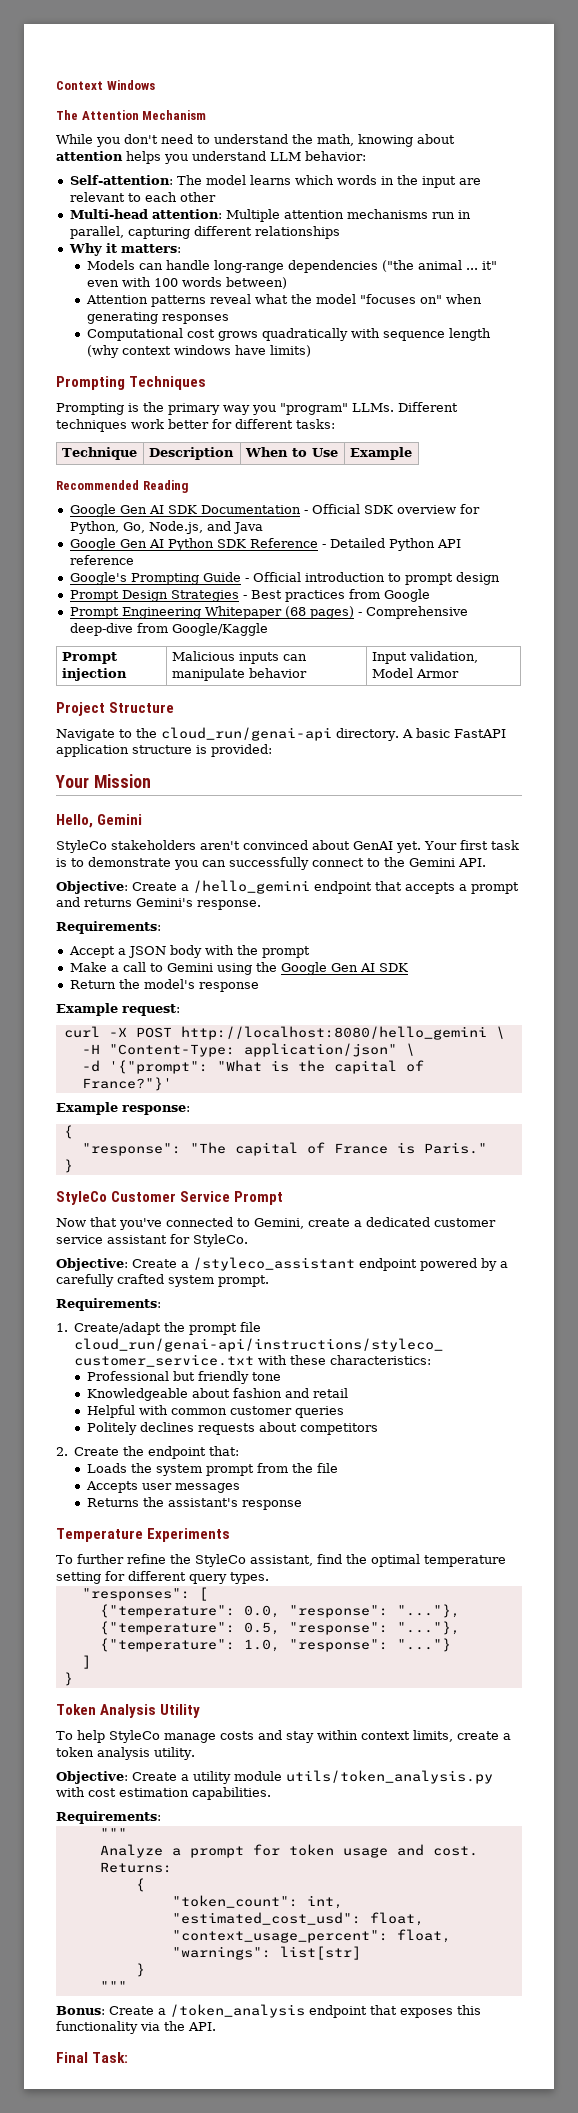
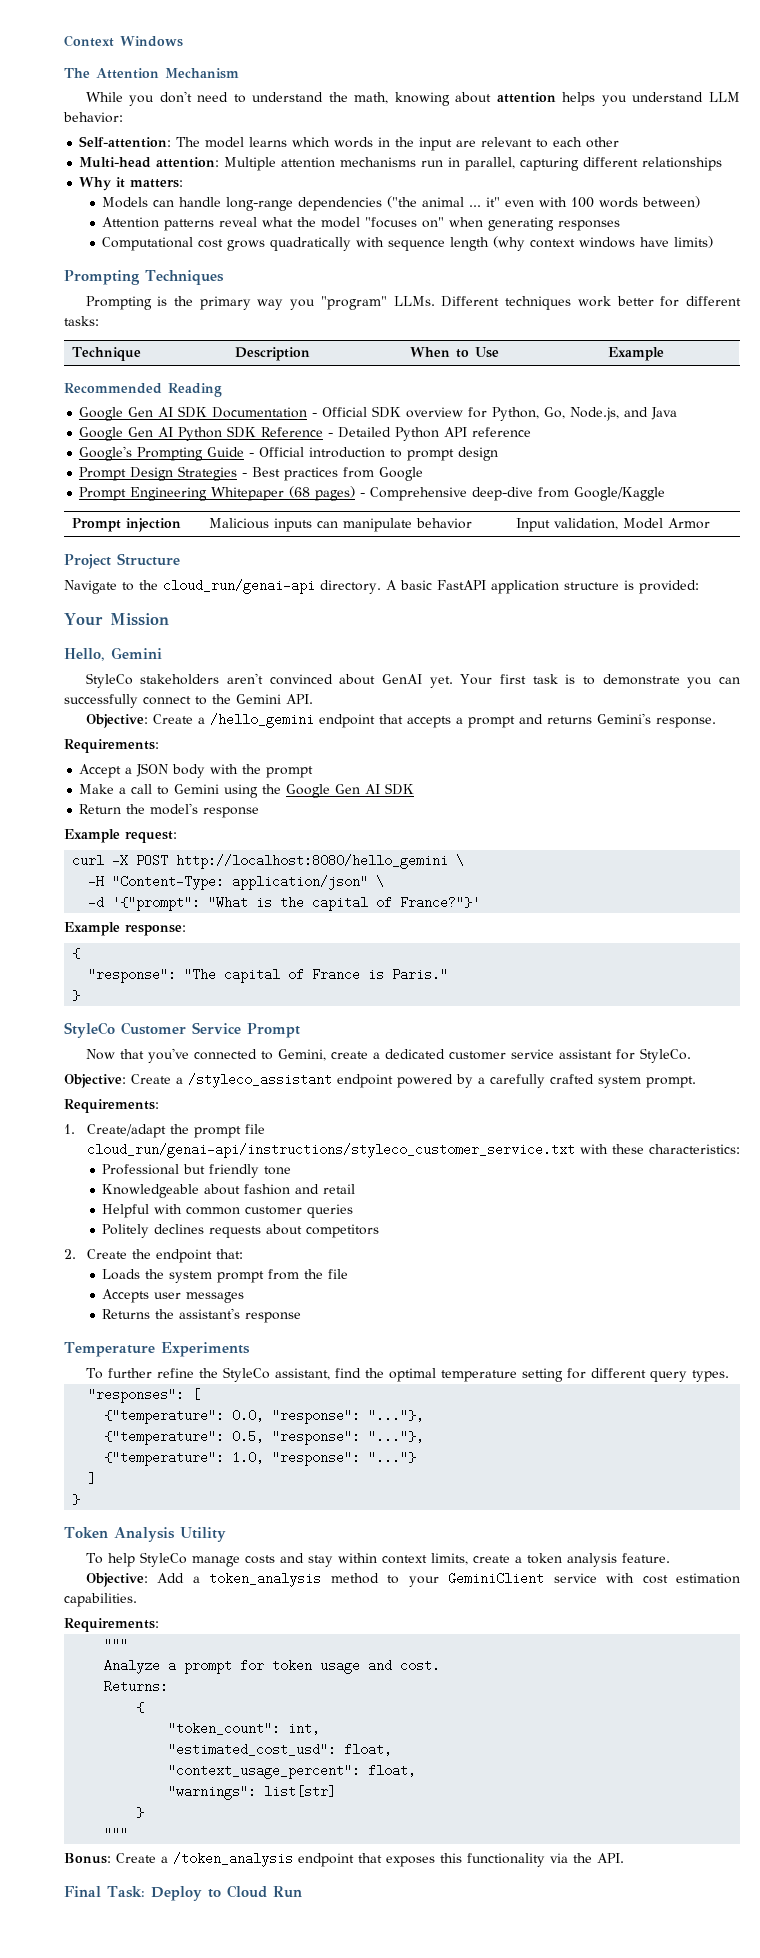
- To help StyleCo manage costs and stay within context limits, create a token analysis utility.
- Objective: Create a utility module utils/token_analysis.py with cost estimation capabilities.
+ To help StyleCo manage costs and stay within context limits, create a token analysis feature.
+ Objective: Add a token_analysis method to your GeminiClient service with cost estimation capabilities.
- Final Task:
+ Final Task: Deploy to Cloud Run

